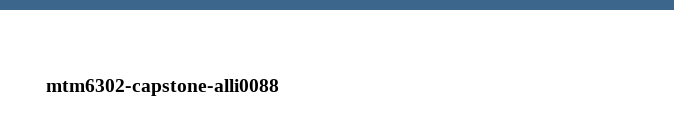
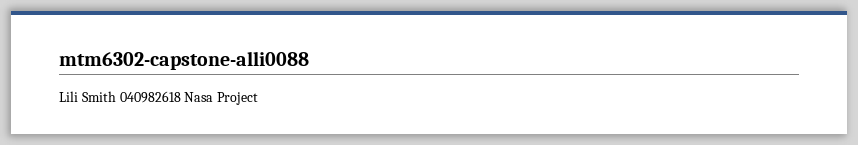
+ Lili Smith 040982618 Nasa Project

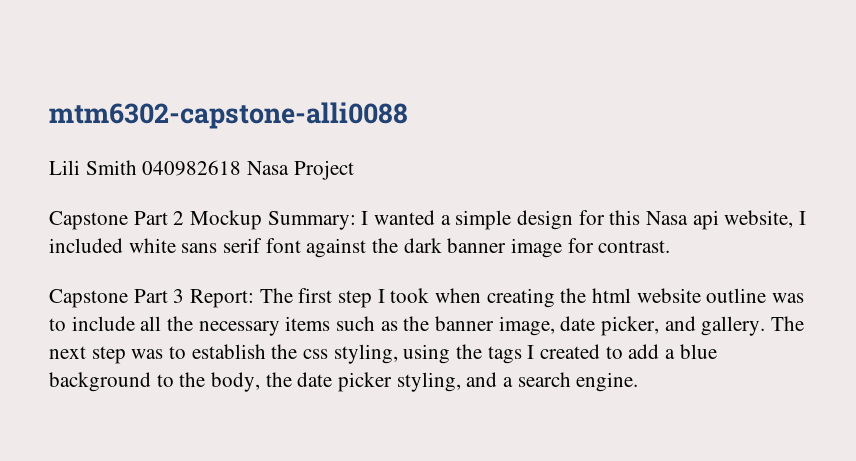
+ Capstone Part 2 Mockup Summary: I wanted a simple design for this Nasa api website, I included white sans serif font against the dark banner image for contrast.
+ Capstone Part 3 Report: The first step I took when creating the html website outline was to include all the necessary items such as the banner image, date picker, and gallery. The next step was to establish the css styling, using the tags I created to add a blue background to the body, the date picker styling, and a search engine.

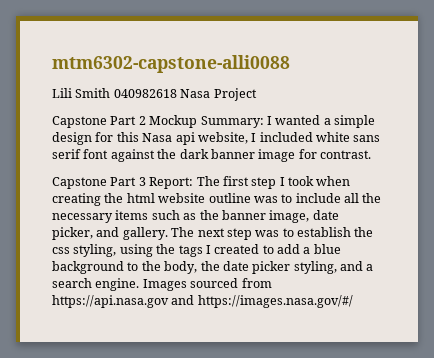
+ Images sourced from https://api.nasa.gov and https://images.nasa.gov/#/

